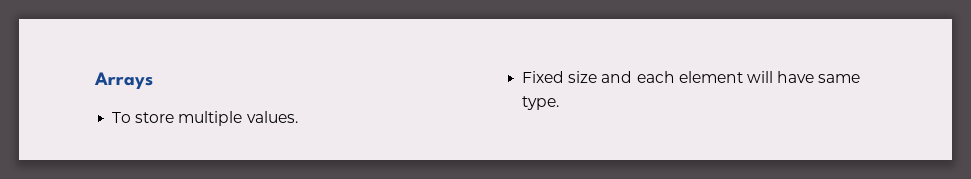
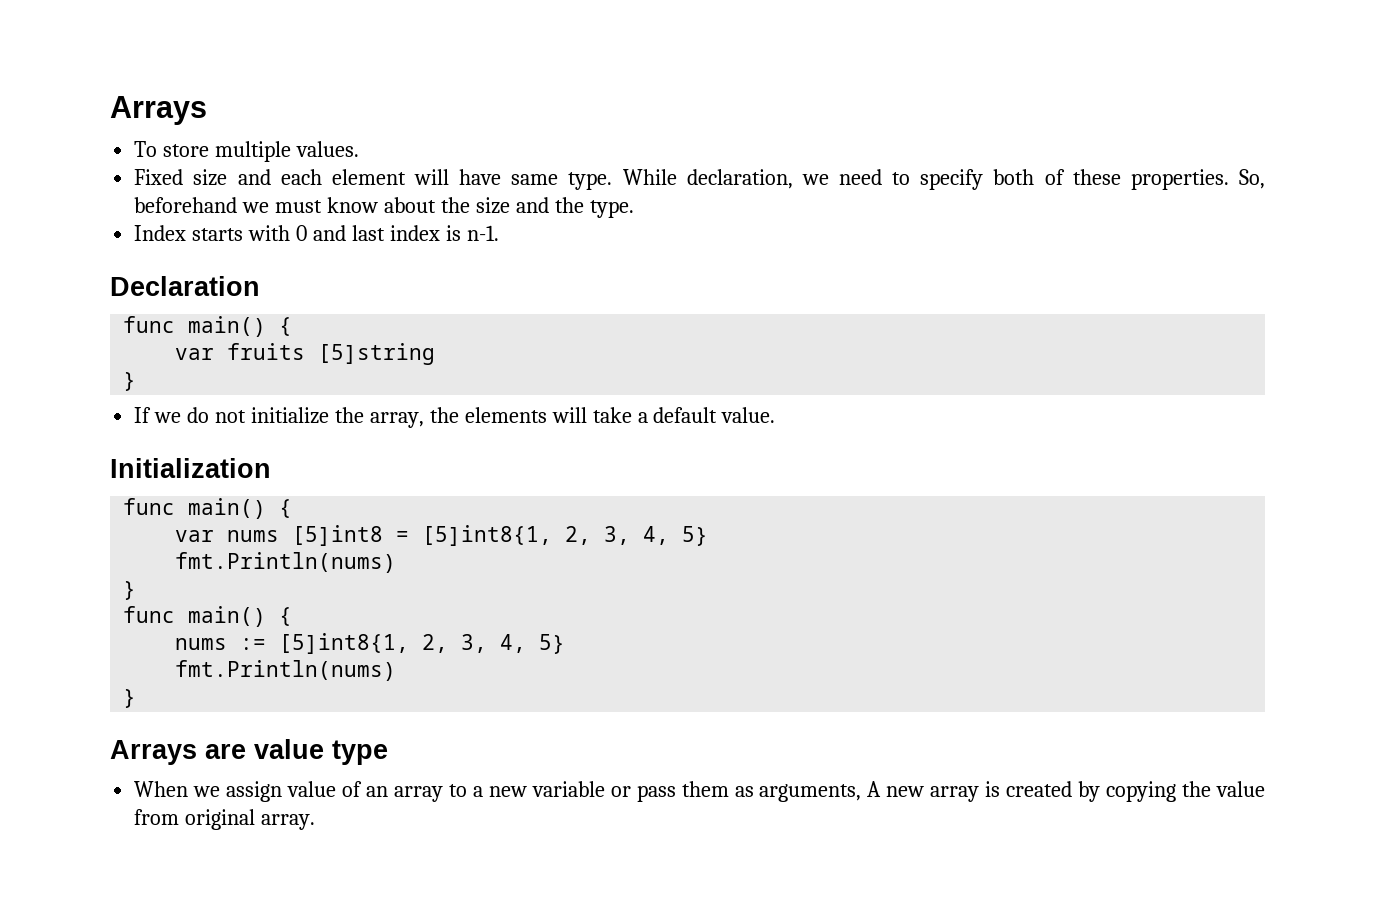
+ While declaration, we need to specify both of these properties. So, beforehand we must know about the size and the type.
+ Index starts with 0 and last index is n-1.
+ Declaration
+ func main() {
+ var fruits [5]string
+ }
+ If we do not initialize the array, the elements will take a default value.
+ Initialization
+ func main() {
+ var nums [5]int8 = [5]int8{1, 2, 3, 4, 5}
+ fmt.Println(nums)
+ }
+ func main() {
+ nums := [5]int8{1, 2, 3, 4, 5}
+ fmt.Println(nums)
+ }
+ Arrays are value type
+ When we assign value of an array to a new variable or pass them as arguments, A new array is created by copying the value from original array.

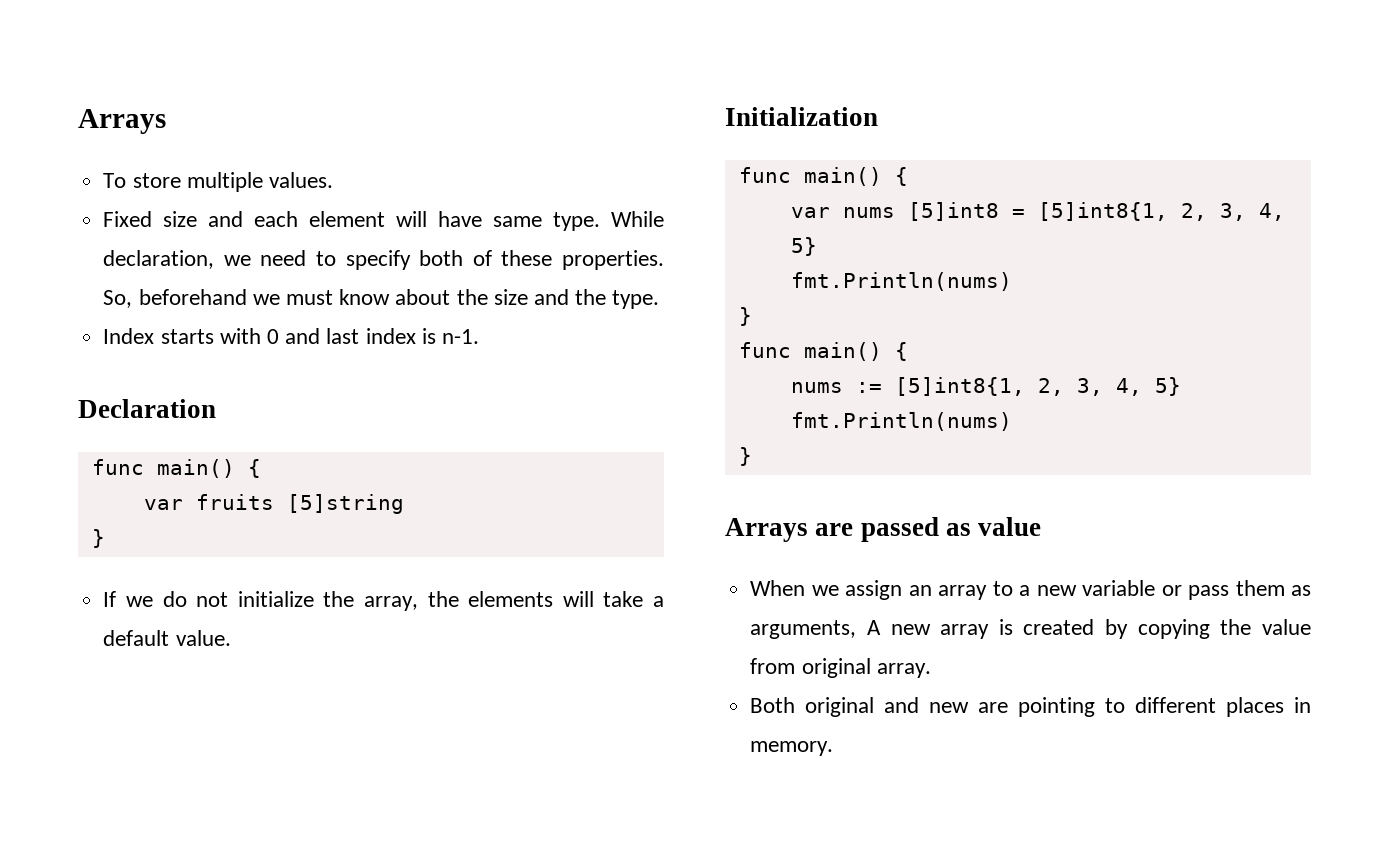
- Arrays are value type
+ Arrays are passed as value
- When we assign value of an array to a new variable or pass them as arguments, A new array is created by copying the value from original array.
+ When we assign an array to a new variable or pass them as arguments, A new array is created by copying the value from original array.
+ Both original and new are pointing to different places in memory.

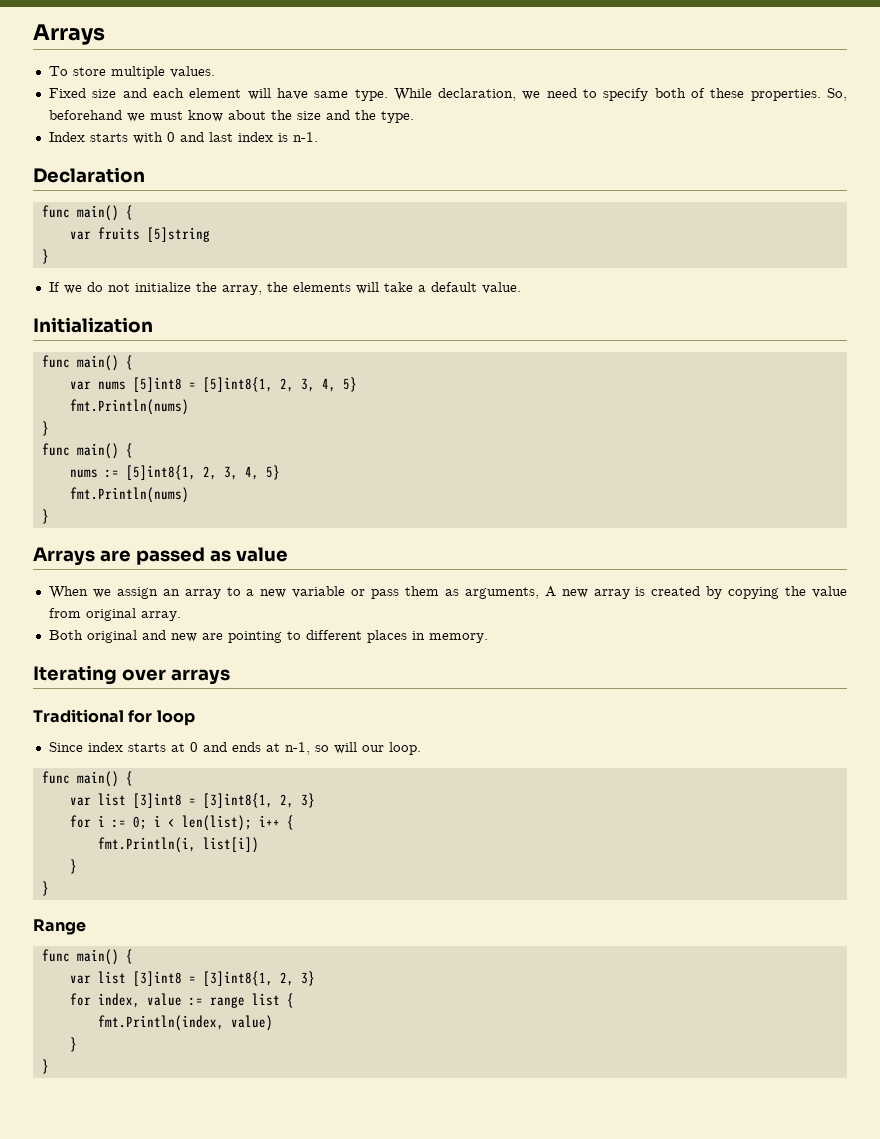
+ Iterating over arrays
+ Traditional for loop
+ Since index starts at 0 and ends at n-1, so will our loop.
+ func main() {
+ var list [3]int8 = [3]int8{1, 2, 3}
+ for i := 0; i < len(list); i++ {
+ fmt.Println(i, list[i])
+ }
+ }
+ Range
+ func main() {
+ var list [3]int8 = [3]int8{1, 2, 3}
+ for index, value := range list {
+ fmt.Println(index, value)
+ }
+ }

